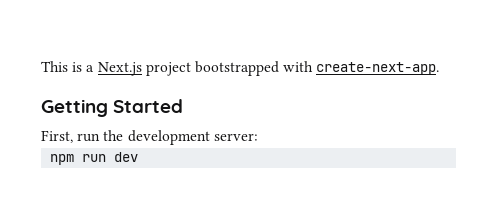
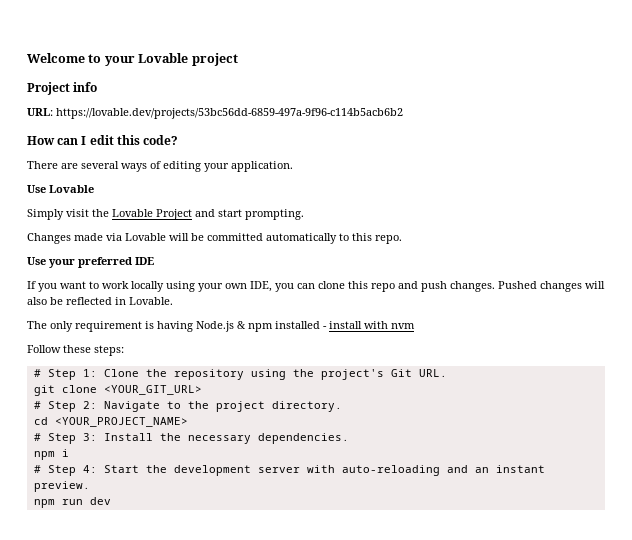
- This is a Next.js project bootstrapped with create-next-app.
- Getting Started
- First, run the development server:
+ Welcome to your Lovable project
+ Project info
+ URL: https://lovable.dev/projects/53bc56dd-6859-497a-9f96-c114b5acb6b2
+ How can I edit this code?
+ There are several ways of editing your application.
+ Use Lovable
+ Simply visit the Lovable Project and start prompting.
+ Changes made via Lovable will be committed automatically to this repo.
+ Use your preferred IDE
+ If you want to work locally using your own IDE, you can clone this repo and push changes. Pushed changes will also be reflected in Lovable.
+ The only requirement is having Node.js & npm installed - install with nvm
+ Follow these steps:
+ # Step 1: Clone the repository using the project's Git URL.
+ git clone <YOUR_GIT_URL>
+ # Step 2: Navigate to the project directory.
+ cd <YOUR_PROJECT_NAME>
+ # Step 3: Install the necessary dependencies.
+ npm i
+ # Step 4: Start the development server with auto-reloading and an instant preview.

